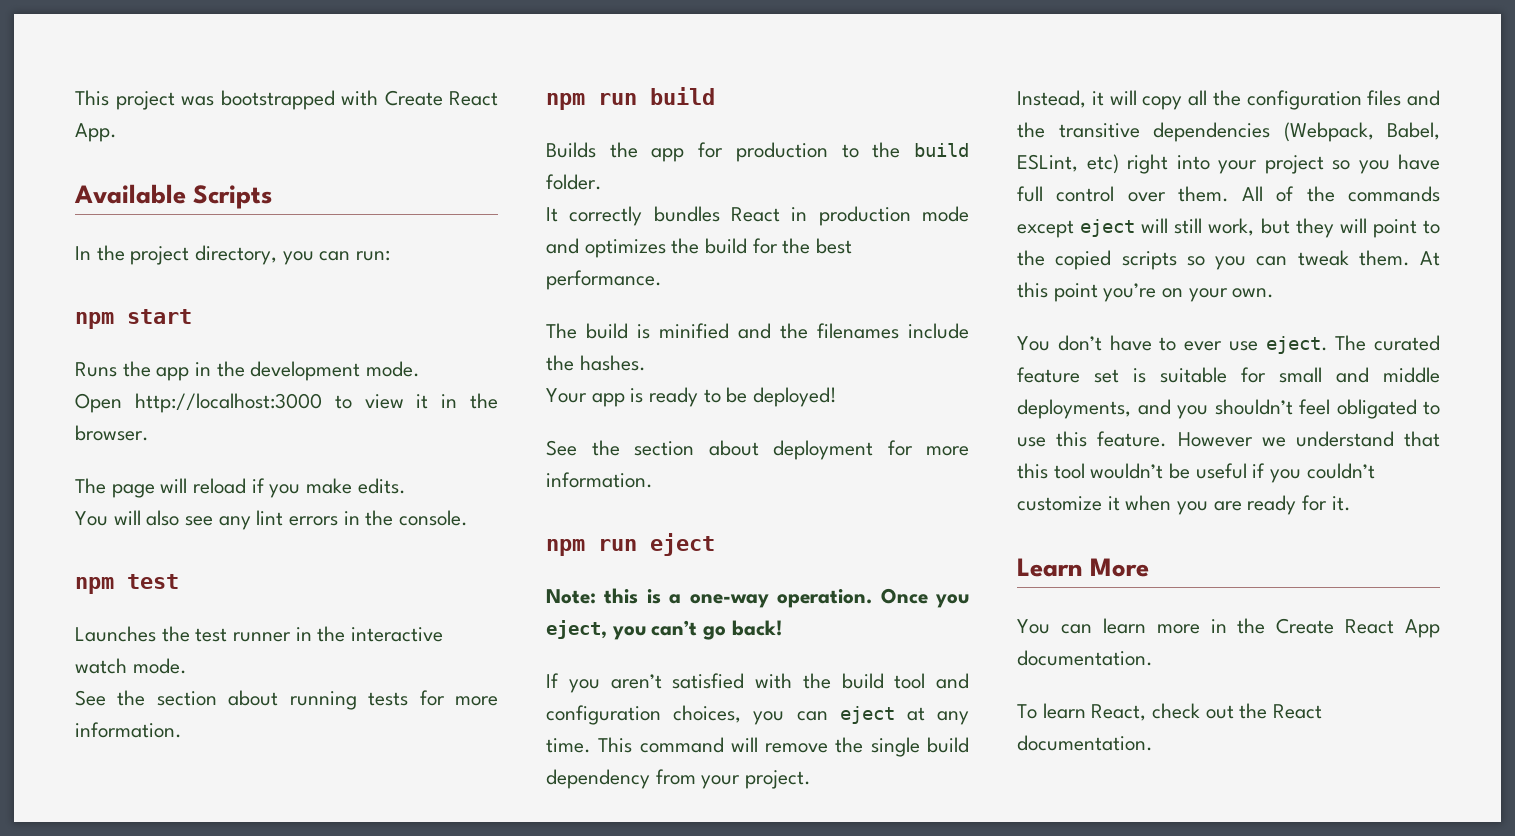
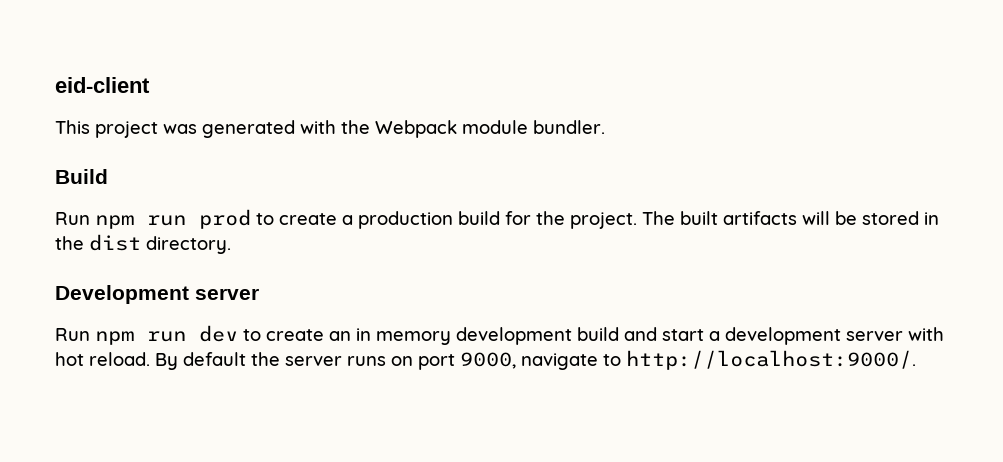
+ eid-client
- This project was bootstrapped with Create React App.
- Available Scripts
- In the project directory, you can run:
- npm start
- Runs the app in the development mode.
- Open http://localhost:3000 to view it in the browser.
- The page will reload if you make edits.
- You will also see any lint errors in the console.
- npm test
- Launches the test runner in the interactive watch mode.
- See the section about running tests for more information.
- npm run build
- Builds the app for production to the build folder.
- It correctly bundles React in production mode and optimizes the build for the best performance.
- The build is minified and the filenames include the hashes.
- Your app is ready to be deployed!
- See the section about deployment for more information.
- npm run eject
- Note: this is a one-way operation. Once you eject, you can’t go back!
- If you aren’t satisfied with the build tool and configuration choices, you can eject at any time. This command will remove the single build dependency from your project.
- Instead, it will copy all the configuration files and the transitive dependencies (Webpack, Babel, ESLint, etc) right into your project so you have full control over them. All of the commands except eject will still work, but they will point to the copied scripts so you can tweak them. At this point you’re on your own.
- You don’t have to ever use eject. The curated feature set is suitable for small and middle deployments, and you shouldn’t feel obligated to use this feature. However we understand that this tool wouldn’t be useful if you couldn’t customize it when you are ready for it.
- Learn More
- You can learn more in the Create React App documentation.
- To learn React, check out the React documentation.
+ This project was generated with the Webpack module bundler.
+ Build
+ Run npm run prod to create a production build for the project. The built artifacts will be stored in the dist directory.
+ Development server
+ Run npm run dev to create an in memory development build and start a development server with hot reload. By default the server runs on port 9000, navigate to http://localhost:9000/.

